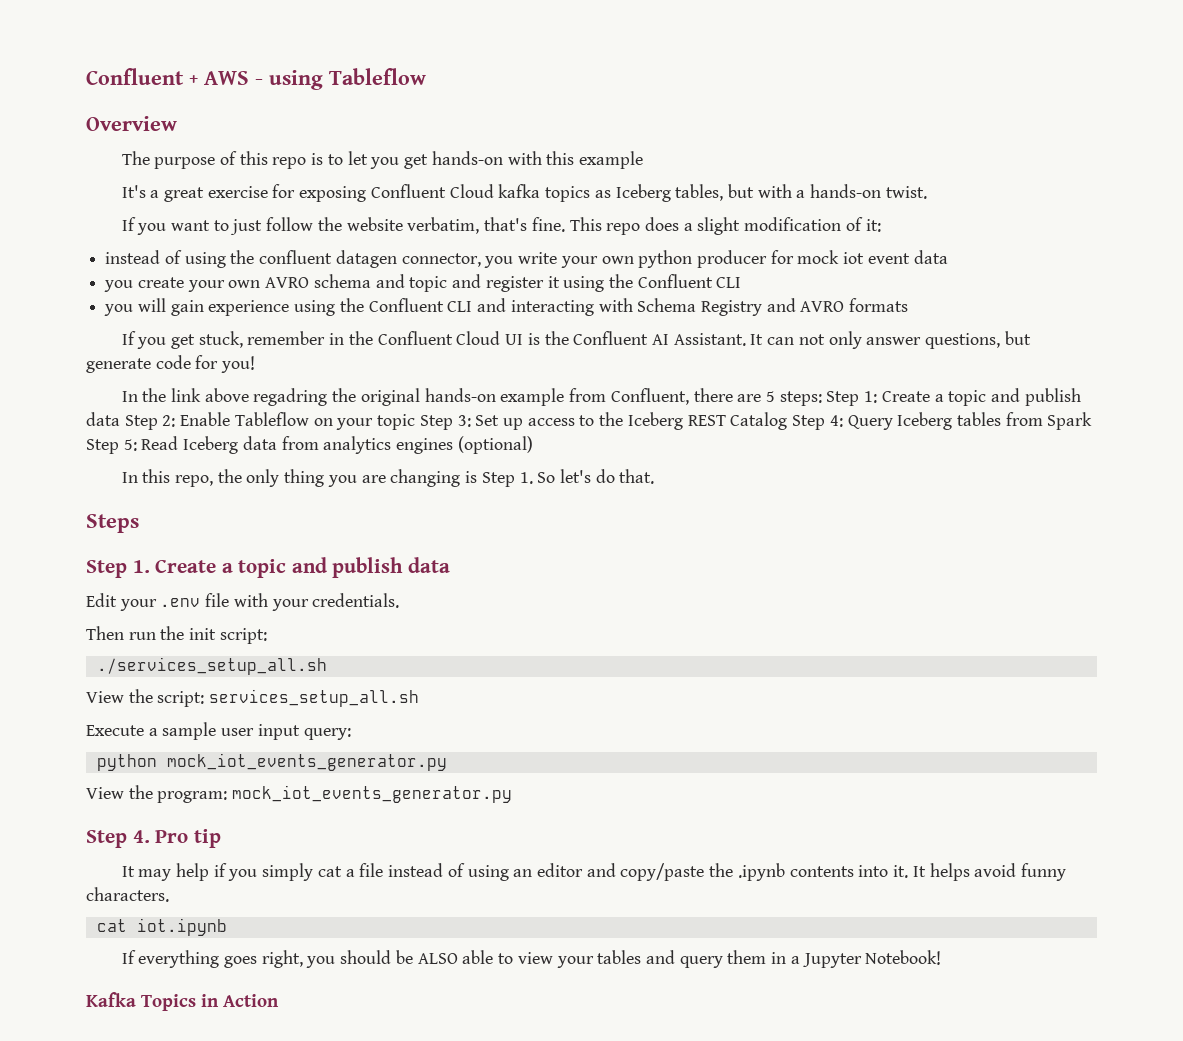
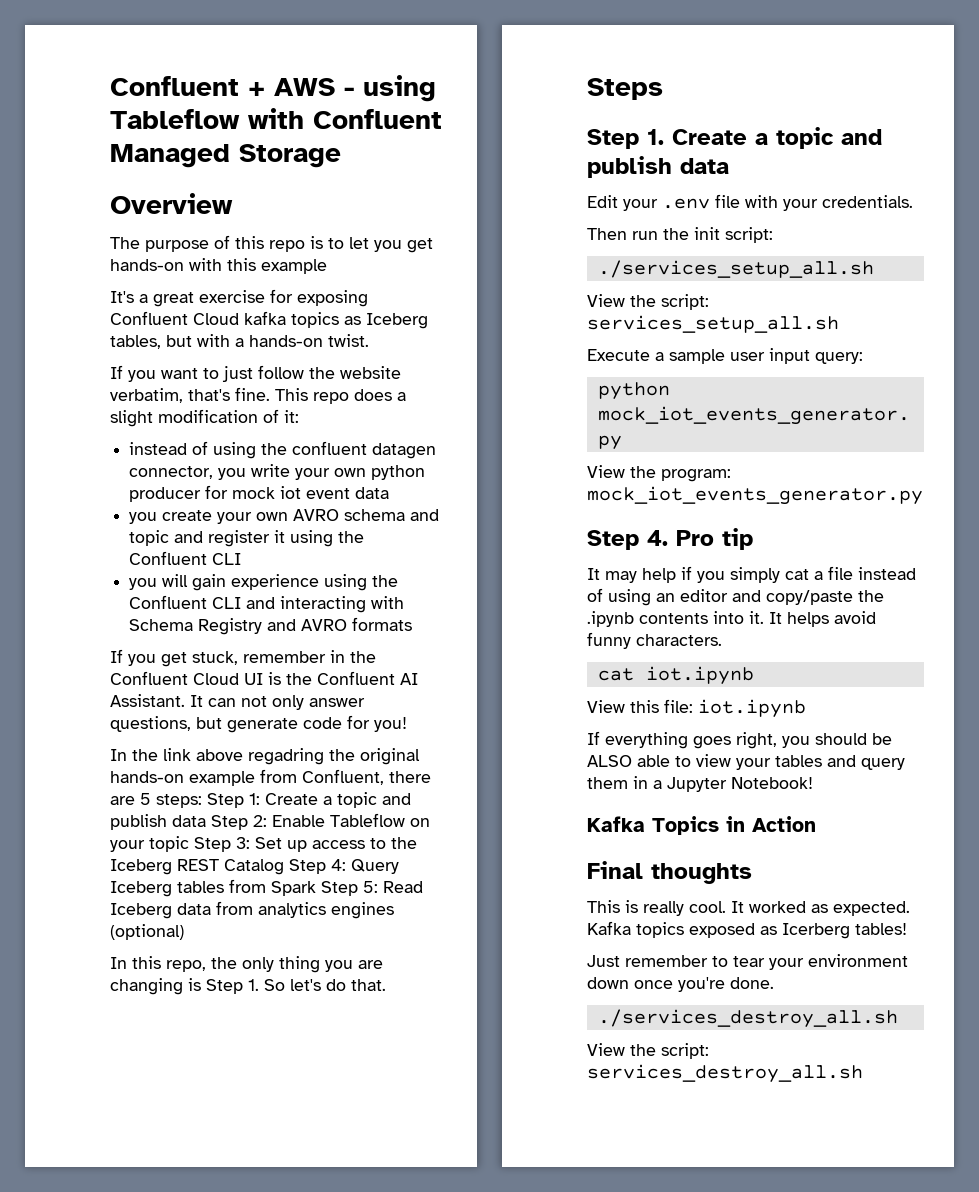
- Confluent + AWS - using Tableflow
+ Confluent + AWS - using Tableflow with Confluent Managed Storage
+ View this file: iot.ipynb
+ Final thoughts
+ This is really cool. It worked as expected. Kafka topics exposed as Icerberg tables!
+ Just remember to tear your environment down once you're done.
+ ./services_destroy_all.sh
+ View the script: services_destroy_all.sh

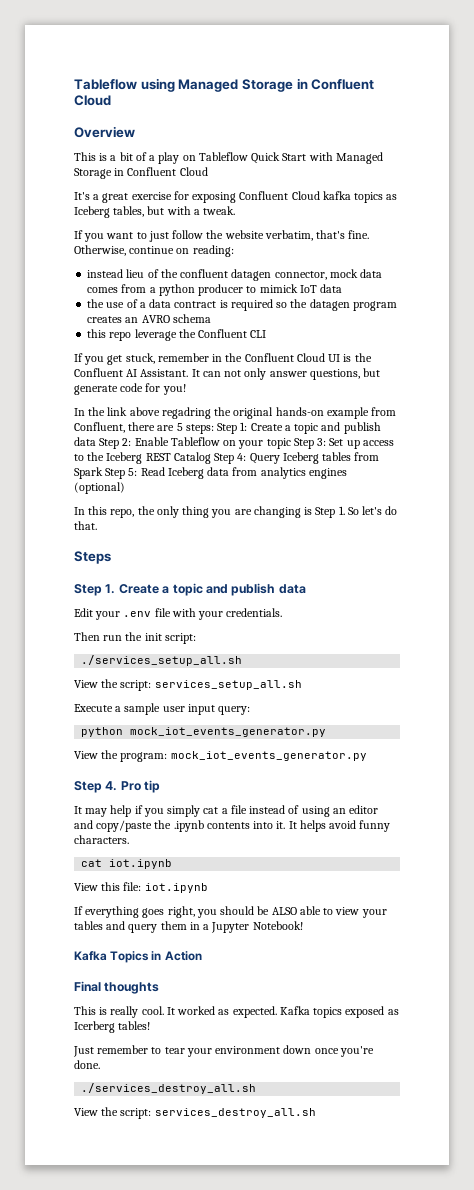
- Confluent + AWS - using Tableflow with Confluent Managed Storage
+ Tableflow using Managed Storage in Confluent Cloud
  Overview
- The purpose of this repo is to let you get hands-on with this example
+ This is a bit of a play on Tableflow Quick Start with Managed Storage in Confluent Cloud
- It's a great exercise for exposing Confluent Cloud kafka topics as Iceberg tables, but with a hands-on twist.
+ It's a great exercise for exposing Confluent Cloud kafka topics as Iceberg tables, but with a tweak.
- This repo does a slight modification of it:
- instead of using the confluent datagen connector, you write your own python producer for mock iot event data
- you create your own AVRO schema and topic and register it using the Confluent CLI
- you will gain experience using the Confluent CLI and interacting with Schema Registry and AVRO formats
+ Otherwise, continue on reading:
+ instead lieu of the confluent datagen connector, mock data comes from a python producer to mimick IoT data
+ the use of a data contract is required so the datagen program creates an AVRO schema
+ this repo leverage the Confluent CLI

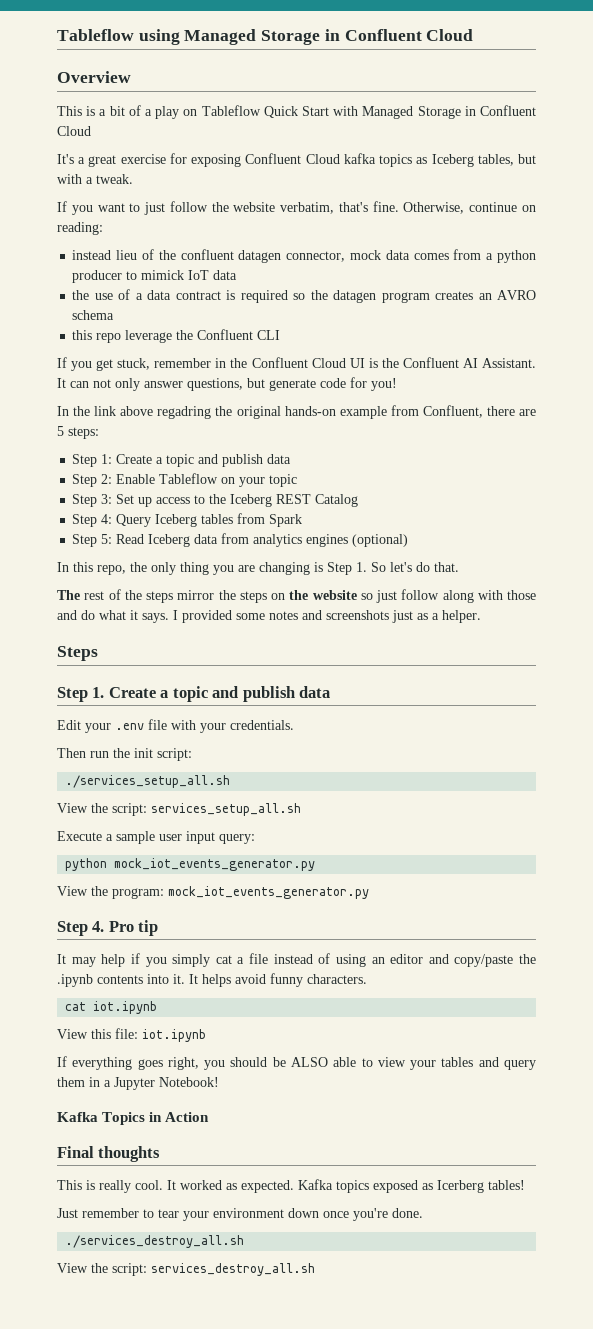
- In the link above regadring the original hands-on example from Confluent, there are 5 steps: Step 1: Create a topic and publish data Step 2: Enable Tableflow on your topic Step 3: Set up access to the Iceberg REST Catalog Step 4: Query Iceberg tables from Spark Step 5: Read Iceberg data from analytics engines (optional)
+ In the link above regadring the original hands-on example from Confluent, there are 5 steps:
+ Step 1: Create a topic and publish data
+ Step 2: Enable Tableflow on your topic
+ Step 3: Set up access to the Iceberg REST Catalog
+ Step 4: Query Iceberg tables from Spark
+ Step 5: Read Iceberg data from analytics engines (optional)
+ The rest of the steps mirror the steps on the website so just follow along with those and do what it says. I provided some notes and screenshots just as a helper.

